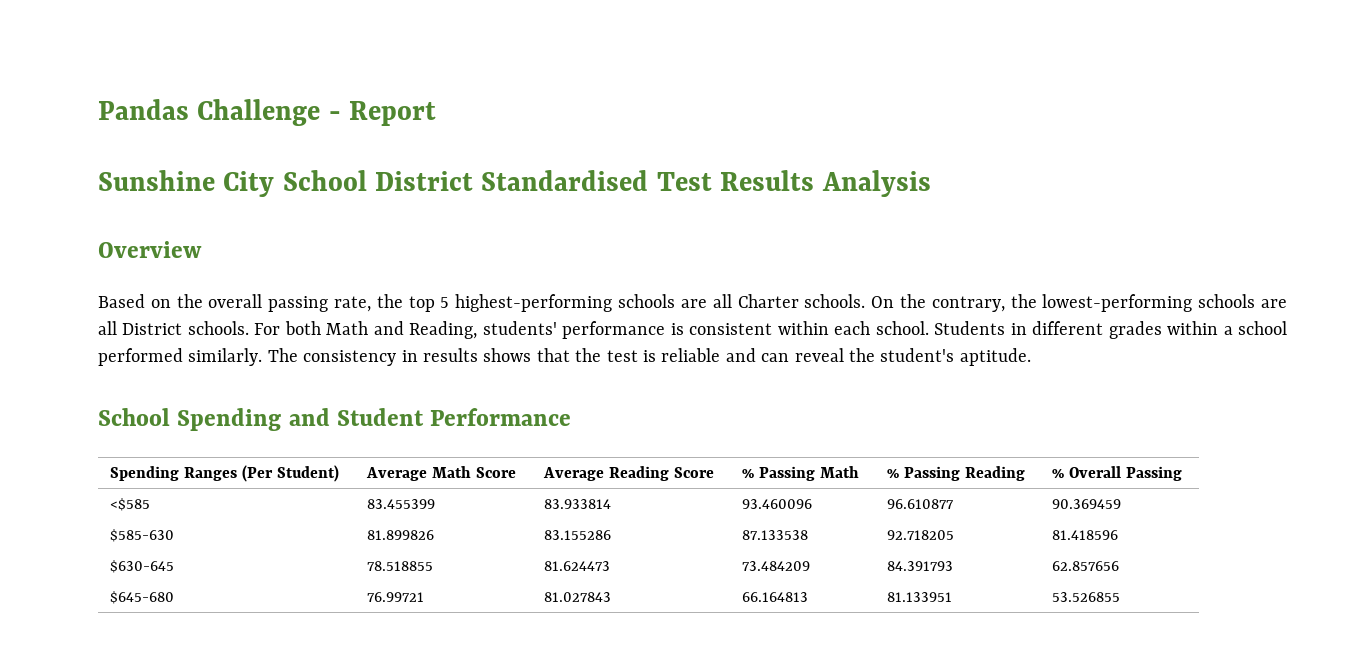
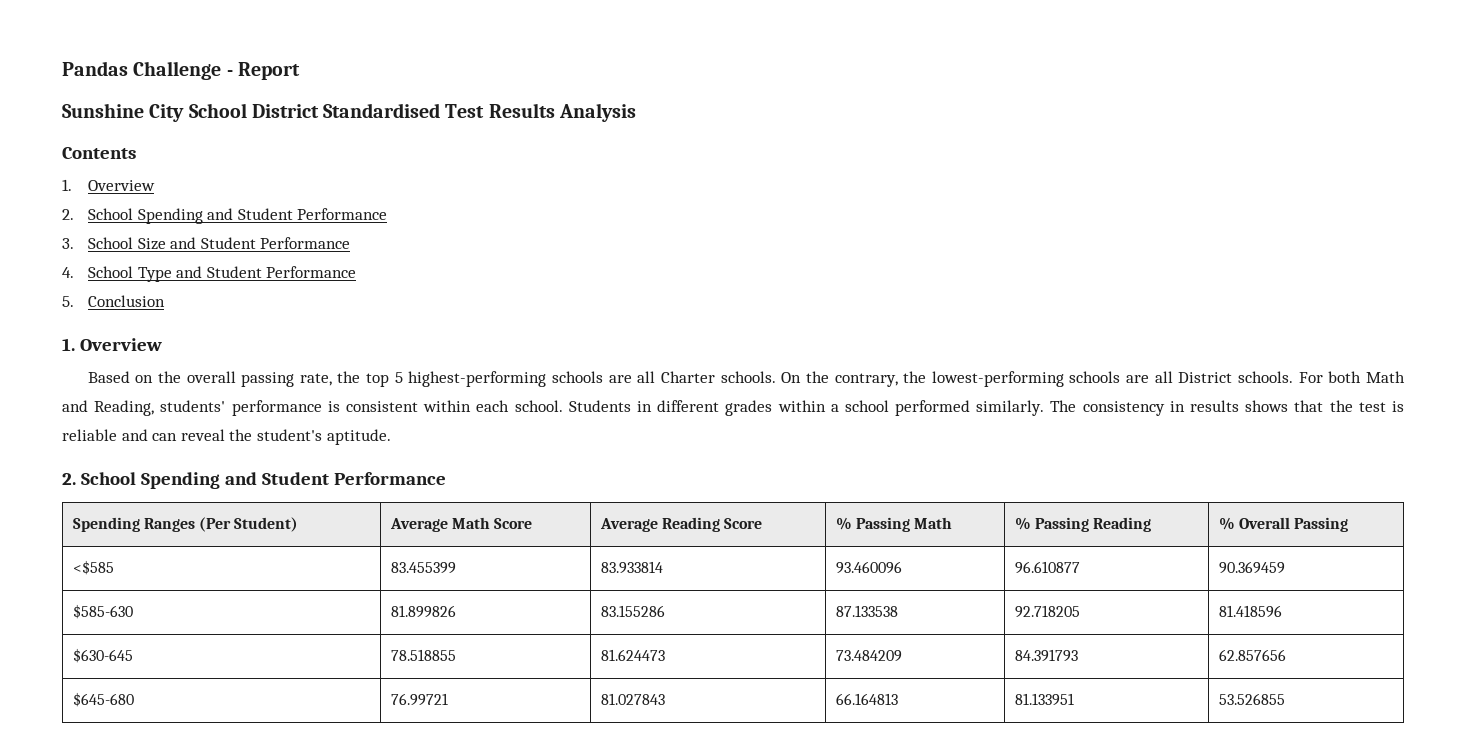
- Overview
+ Contents
+ 1. Overview
+ 2. School Spending and Student Performance
+ 3. School Size and Student Performance
+ 4. School Type and Student Performance
+ 5. Conclusion
+ 1. Overview
  The consistency in results shows that the test is reliable and can reveal the student's aptitude.
- School Spending and Student Performance
+ 2. School Spending and Student Performance

